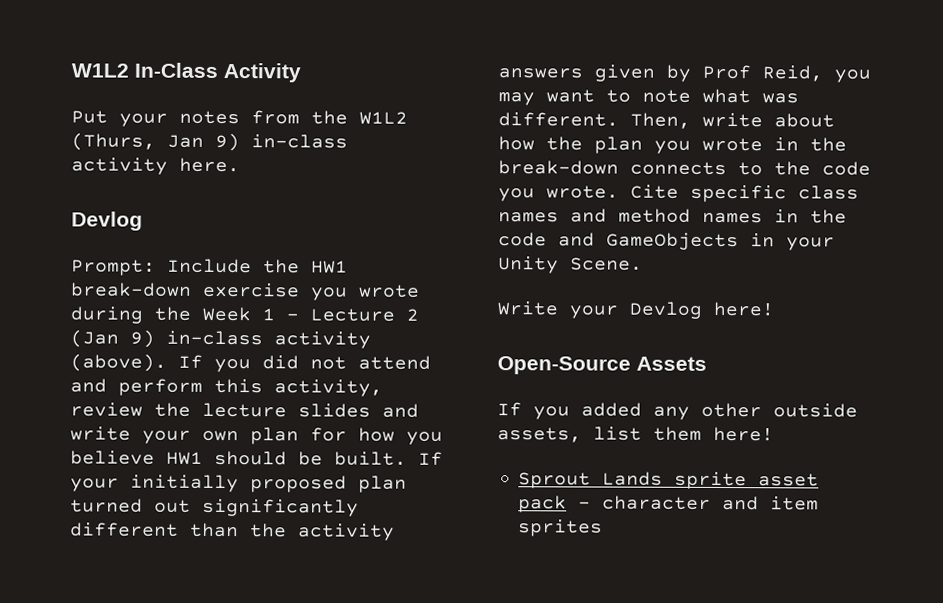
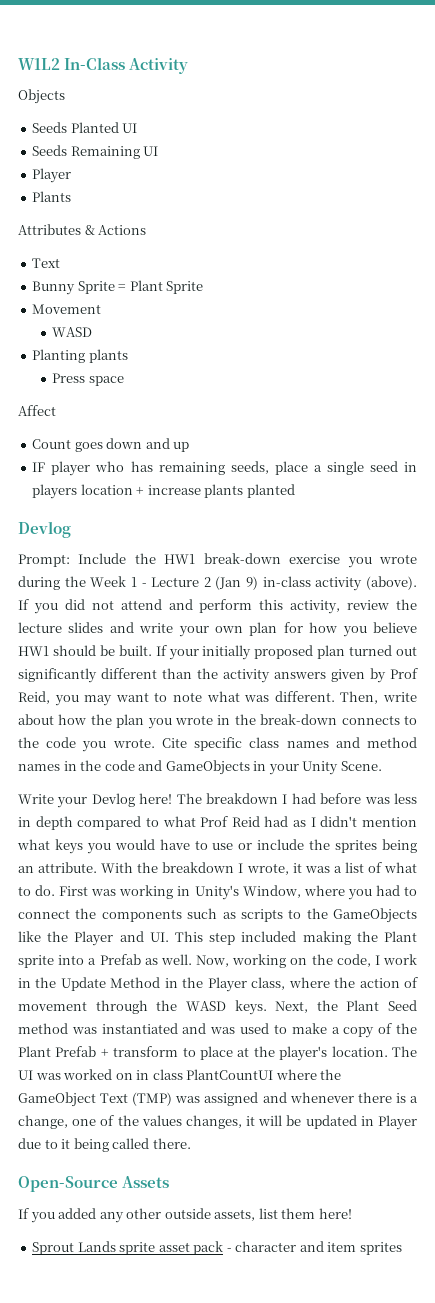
- Put your notes from the W1L2 (Thurs, Jan 9) in-class activity here.
+ Objects
+ Seeds Planted UI
+ Seeds Remaining UI
+ Player
+ Plants
+ Attributes & Actions
+ Text
+ Bunny Sprite = Plant Sprite
+ Movement
+ WASD
+ Planting plants
+ Press space
+ Affect
+ Count goes down and up
+ IF player who has remaining seeds, place a single seed in players location + increase plants planted
+ The breakdown I had before was less in depth compared to what Prof Reid had as I didn't mention what keys you would have to use or include the sprites being an attribute. With the breakdown I wrote, it was a list of what to do. First was working in Unity's Window, where you had to connect the components such as scripts to the GameObjects like the Player and UI. This step included making the Plant sprite into a Prefab as well. Now, working on the code, I work in the Update Method in the Player class, where the action of movement through the WASD keys. Next, the Plant Seed method was instantiated and was used to make a copy of the Plant Prefab + transform to place at the player's location. The UI was worked on in class PlantCountUI where the GameObject Text (TMP) was assigned and whenever there is a change, one of the values changes, it will be updated in Player due to it being called there.

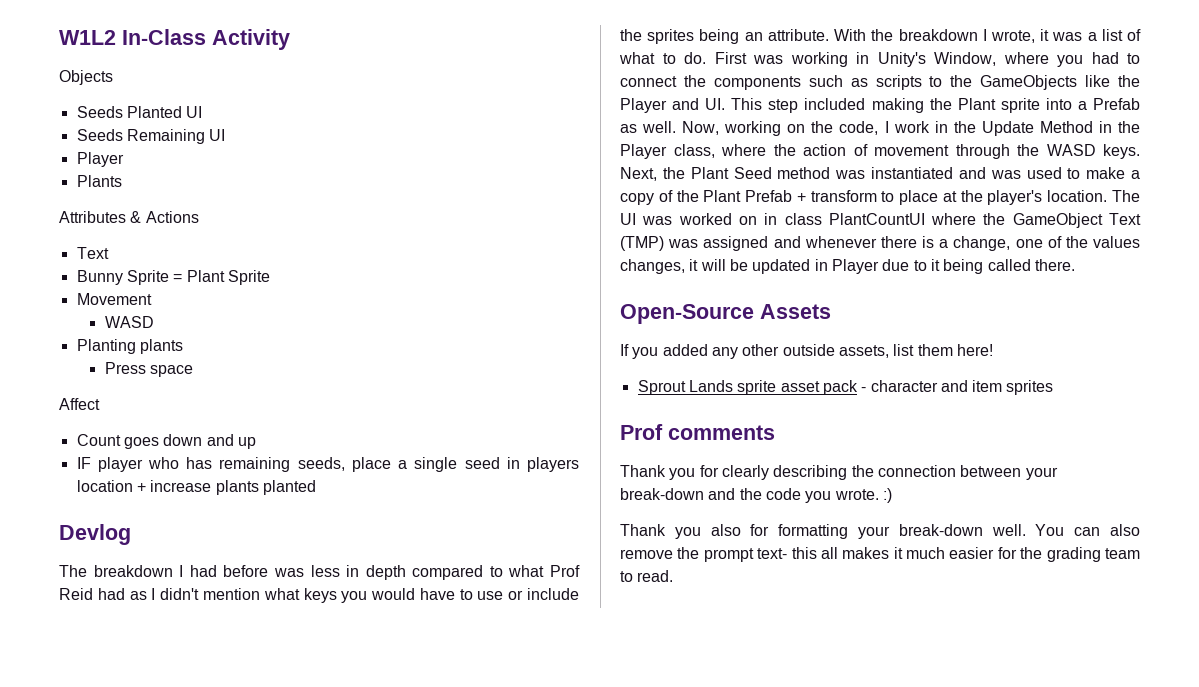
- Prompt: Include the HW1 break-down exercise you wrote during the Week 1 - Lecture 2 (Jan 9) in-class activity (above). If you did not attend and perform this activity, review the lecture slides and write your own plan for how you believe HW1 should be built. If your initially proposed plan turned out significantly different than the activity answers given by Prof Reid, you may want to note what was different. Then, write about how the plan you wrote in the break-down connects to the code you wrote. Cite specific class names and method names in the code and GameObjects in your Unity Scene.
- Write your Devlog here!
+ Prof comments
+ Thank you for clearly describing the connection between your break-down and the code you wrote. :)
+ Thank you also for formatting your break-down well. You can also remove the prompt text- this all makes it much easier for the grading team to read.

